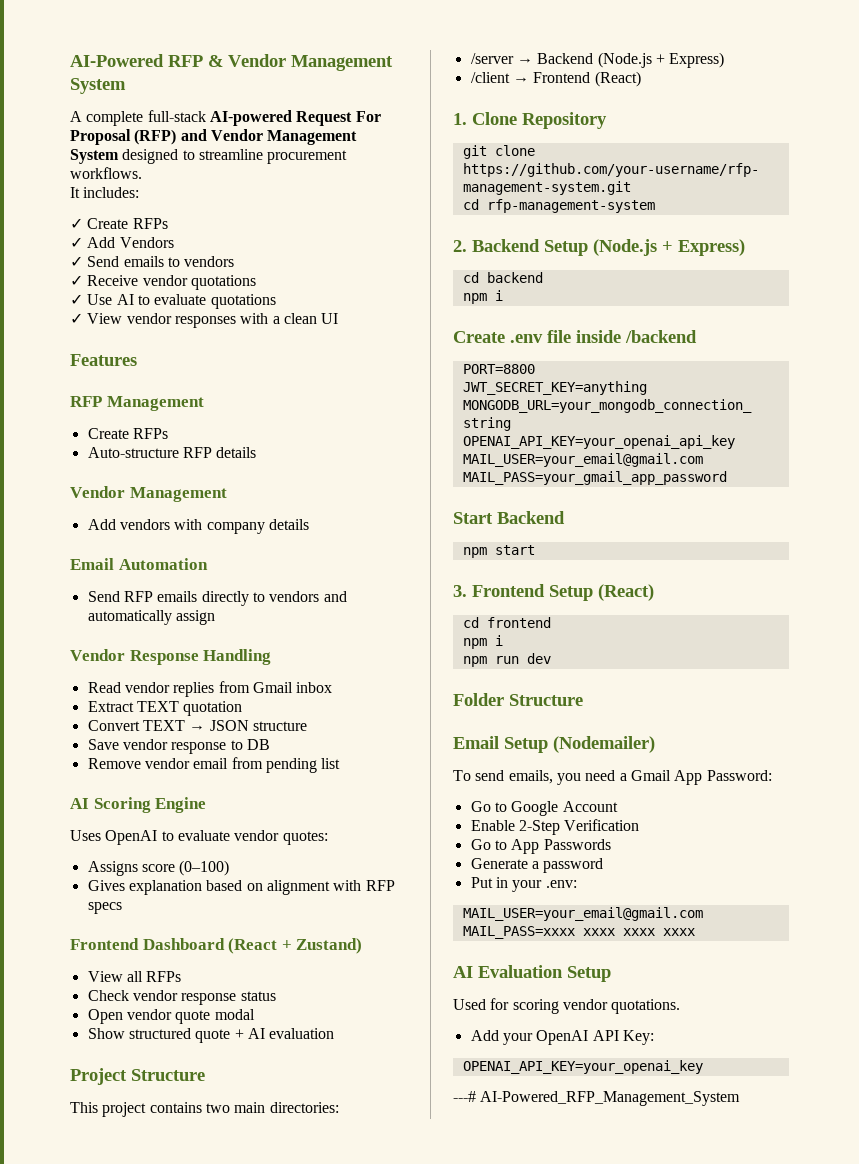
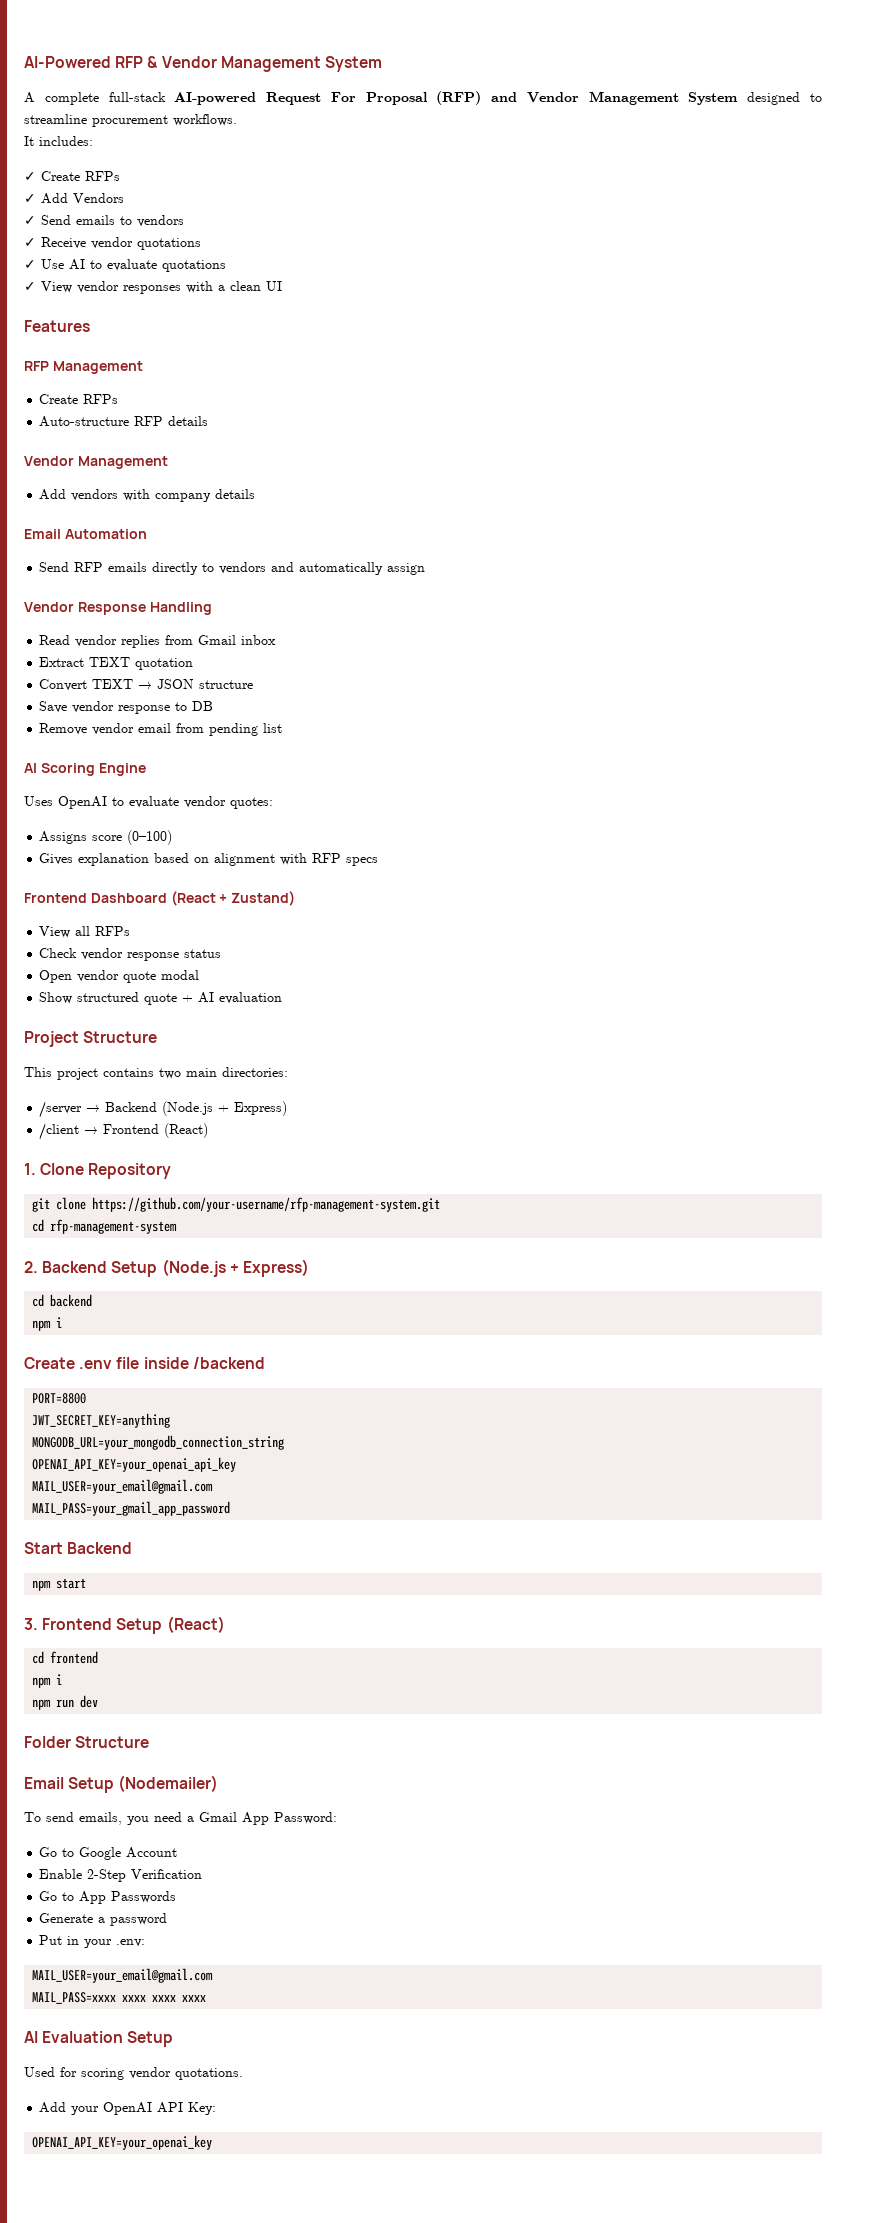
- ---# AI-Powered_RFP_Management_System

